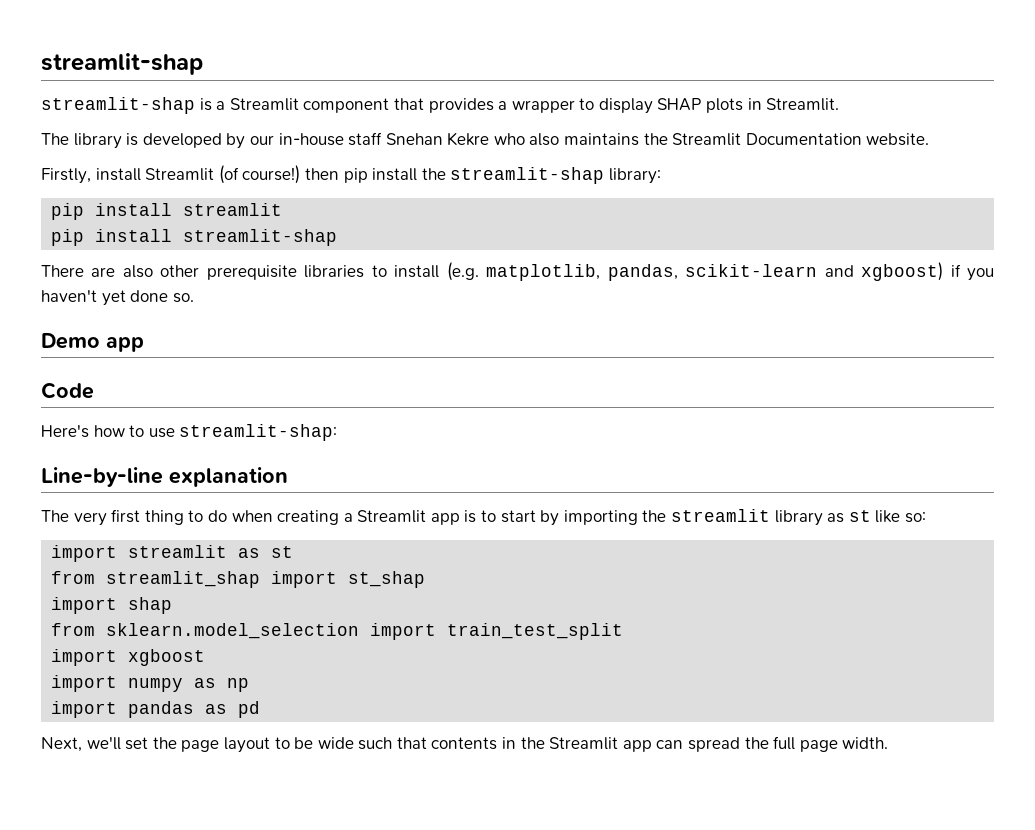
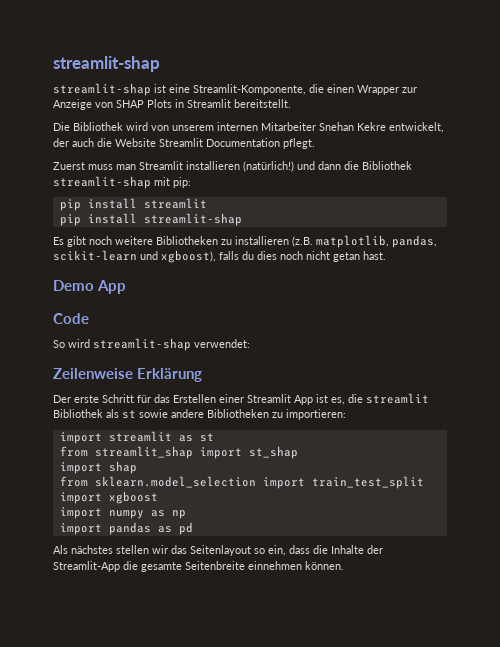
- streamlit-shap is a Streamlit component that provides a wrapper to display SHAP plots in Streamlit.
- The library is developed by our in-house staff Snehan Kekre who also maintains the Streamlit Documentation website.
- Firstly, install Streamlit (of course!) then pip install the streamlit-shap library:
+ streamlit-shap ist eine Streamlit-Komponente, die einen Wrapper zur Anzeige von SHAP Plots in Streamlit bereitstellt.
+ Die Bibliothek wird von unserem internen Mitarbeiter Snehan Kekre entwickelt, der auch die Website Streamlit Documentation pflegt.
+ Zuerst muss man Streamlit installieren (natürlich!) und dann die Bibliothek streamlit-shap mit pip:
- There are also other prerequisite libraries to install (e.g. matplotlib, pandas, scikit-learn and xgboost) if you haven't yet done so.
+ Es gibt noch weitere Bibliotheken zu installieren (z.B. matplotlib, pandas, scikit-learn und xgboost), falls du dies noch nicht getan hast.
- Demo app
+ Demo App
- Here's how to use streamlit-shap:
- Line-by-line explanation
- The very first thing to do when creating a Streamlit app is to start by importing the streamlit library as st like so:
+ So wird streamlit-shap verwendet:
+ Zeilenweise Erklärung
+ Der erste Schritt für das Erstellen einer Streamlit App ist es, die streamlit Bibliothek als st sowie andere Bibliotheken zu importieren:
- Next, we'll set the page layout to be wide such that contents in the Streamlit app can spread the full page width.
+ Als nächstes stellen wir das Seitenlayout so ein, dass die Inhalte der Streamlit-App die gesamte Seitenbreite einnehmen können.

